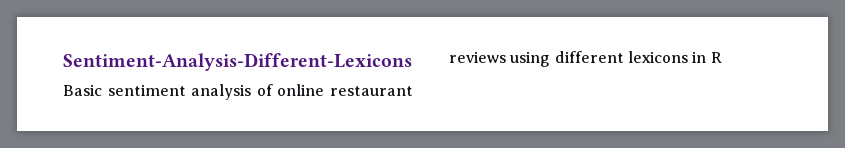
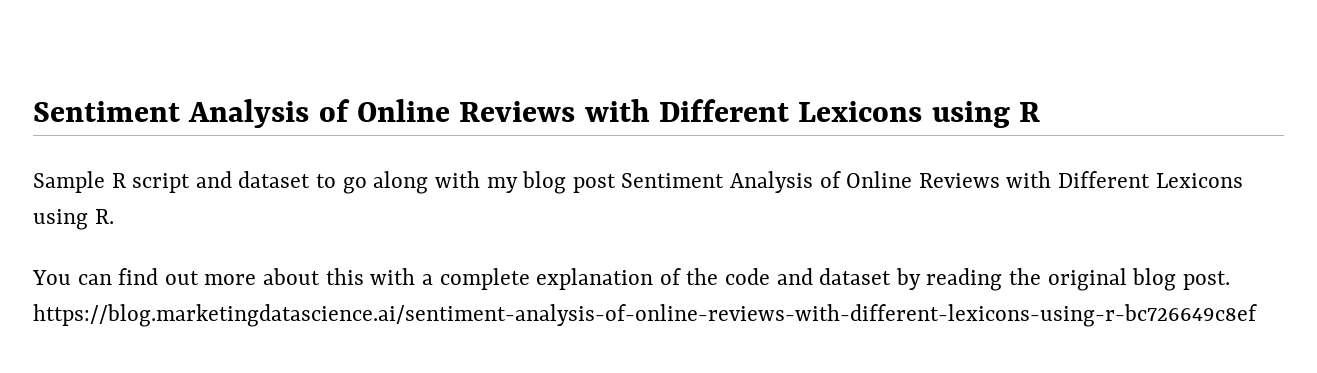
- Sentiment-Analysis-Different-Lexicons
- Basic sentiment analysis of online restaurant reviews using different lexicons in R
+ Sentiment Analysis of Online Reviews with Different Lexicons using R
+ Sample R script and dataset to go along with my blog post Sentiment Analysis of Online Reviews with Different Lexicons using R.
+ You can find out more about this with a complete explanation of the code and dataset by reading the original blog post. https://blog.marketingdatascience.ai/sentiment-analysis-of-online-reviews-with-different-lexicons-using-r-bc726649c8ef

